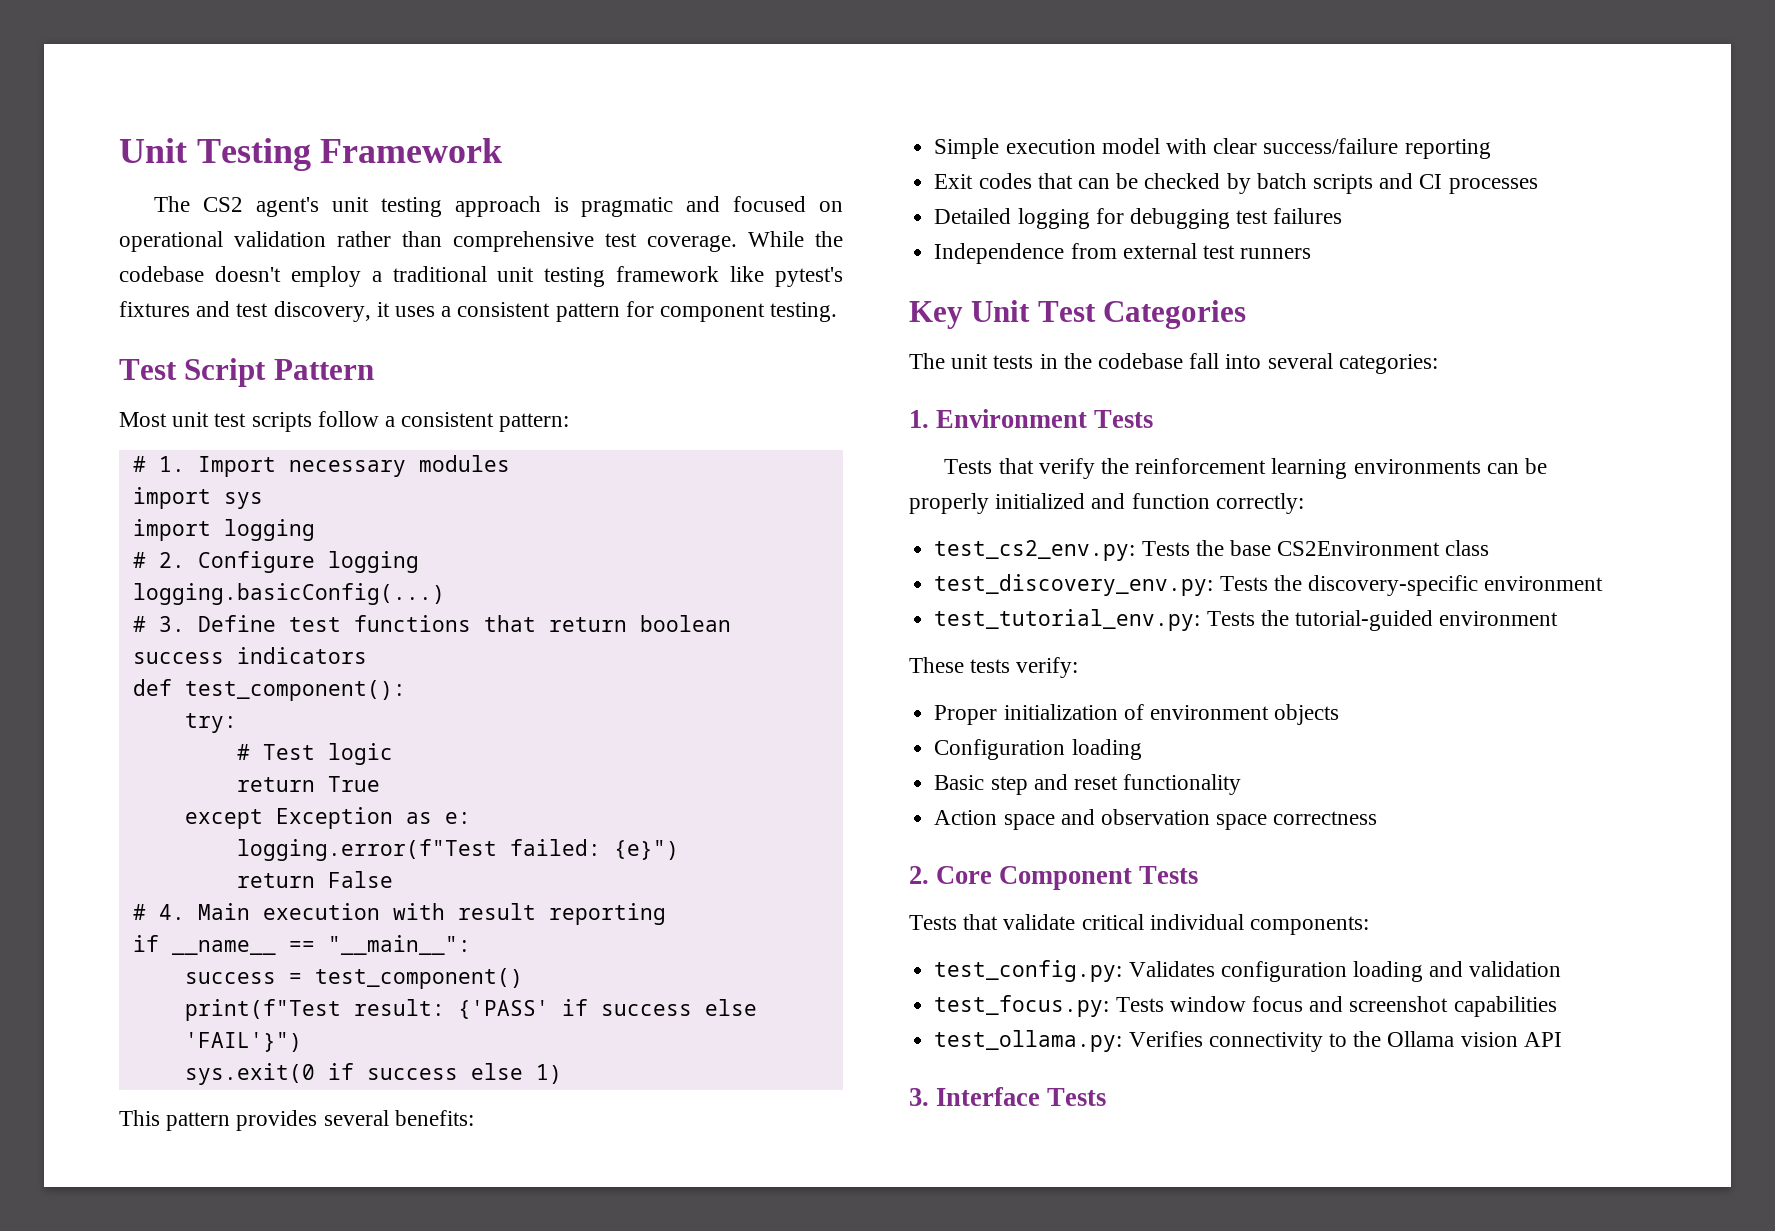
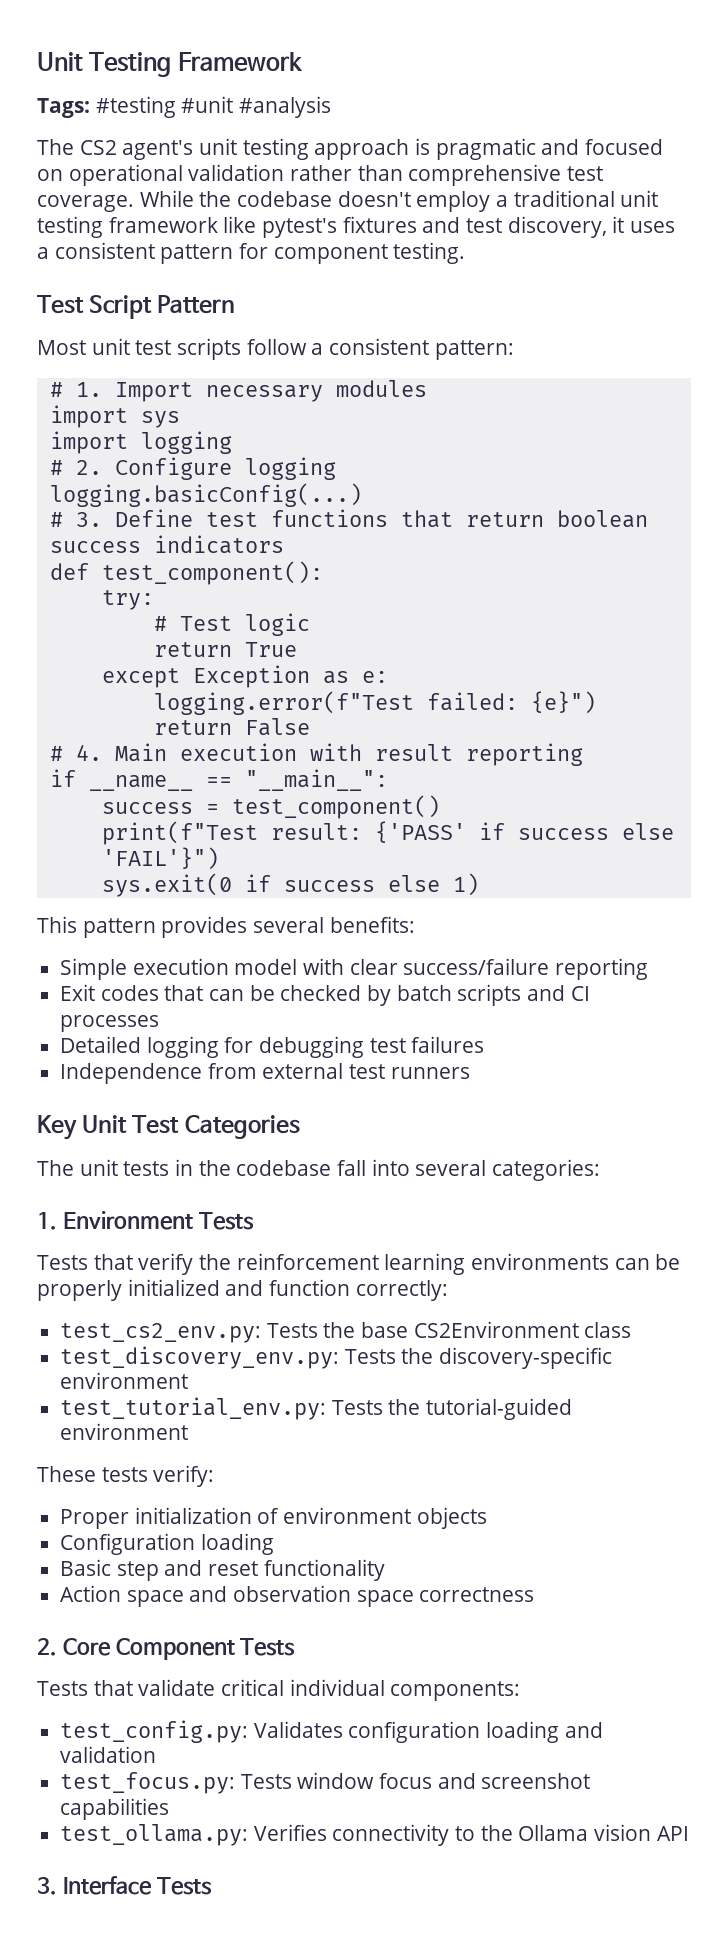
+ Tags: #testing #unit #analysis

